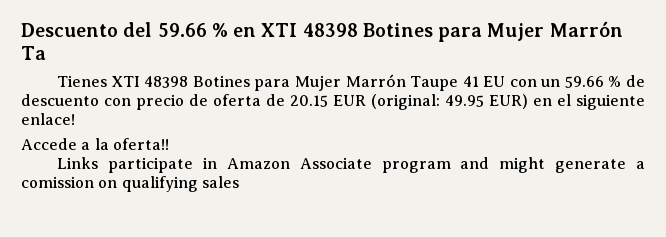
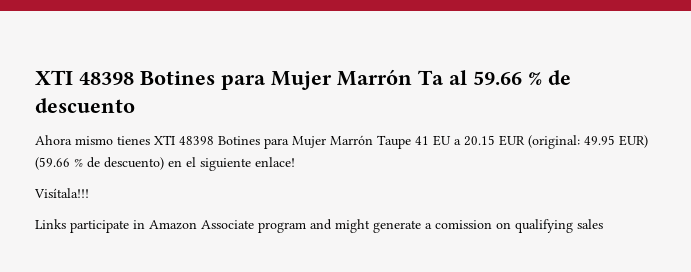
- Descuento del 59.66 % en XTI 48398 Botines para Mujer Marrón Ta
- Tienes XTI 48398 Botines para Mujer Marrón Taupe 41 EU con un 59.66 % de descuento con precio de oferta de 20.15 EUR (original: 49.95 EUR) en el siguiente enlace!
+ XTI 48398 Botines para Mujer Marrón Ta al 59.66 % de descuento
+ Ahora mismo tienes XTI 48398 Botines para Mujer Marrón Taupe 41 EU a 20.15 EUR (original: 49.95 EUR) (59.66 % de descuento) en el siguiente enlace!
- Accede a la oferta!!
+ Visítala!!!

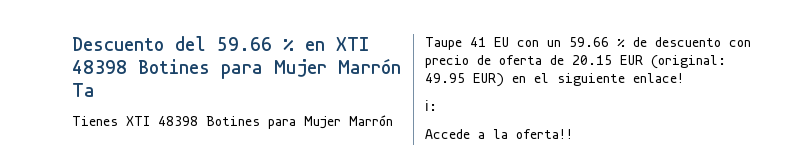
- XTI 48398 Botines para Mujer Marrón Ta al 59.66 % de descuento
- Ahora mismo tienes XTI 48398 Botines para Mujer Marrón Taupe 41 EU a 20.15 EUR (original: 49.95 EUR) (59.66 % de descuento) en el siguiente enlace!
+ Descuento del 59.66 % en XTI 48398 Botines para Mujer Marrón Ta
+ Tienes XTI 48398 Botines para Mujer Marrón Taupe 41 EU con un 59.66 % de descuento con precio de oferta de 20.15 EUR (original: 49.95 EUR) en el siguiente enlace!
- Visítala!!!
- Links participate in Amazon Associate program and might generate a comission on qualifying sales
+ ℹ:
+ Accede a la oferta!!

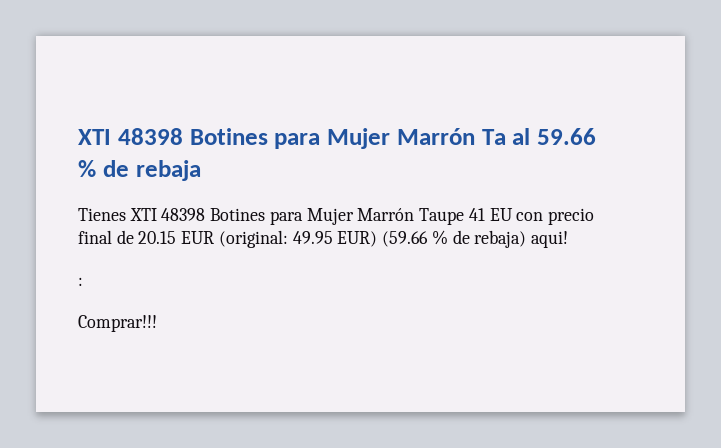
- Descuento del 59.66 % en XTI 48398 Botines para Mujer Marrón Ta
+ XTI 48398 Botines para Mujer Marrón Ta al 59.66 % de rebaja
- Tienes XTI 48398 Botines para Mujer Marrón Taupe 41 EU con un 59.66 % de descuento con precio de oferta de 20.15 EUR (original: 49.95 EUR) en el siguiente enlace!
- ℹ:
- Accede a la oferta!!
+ Tienes XTI 48398 Botines para Mujer Marrón Taupe 41 EU con precio final de 20.15 EUR (original: 49.95 EUR) (59.66 % de rebaja) aqui!
+ :
+ Comprar!!!

